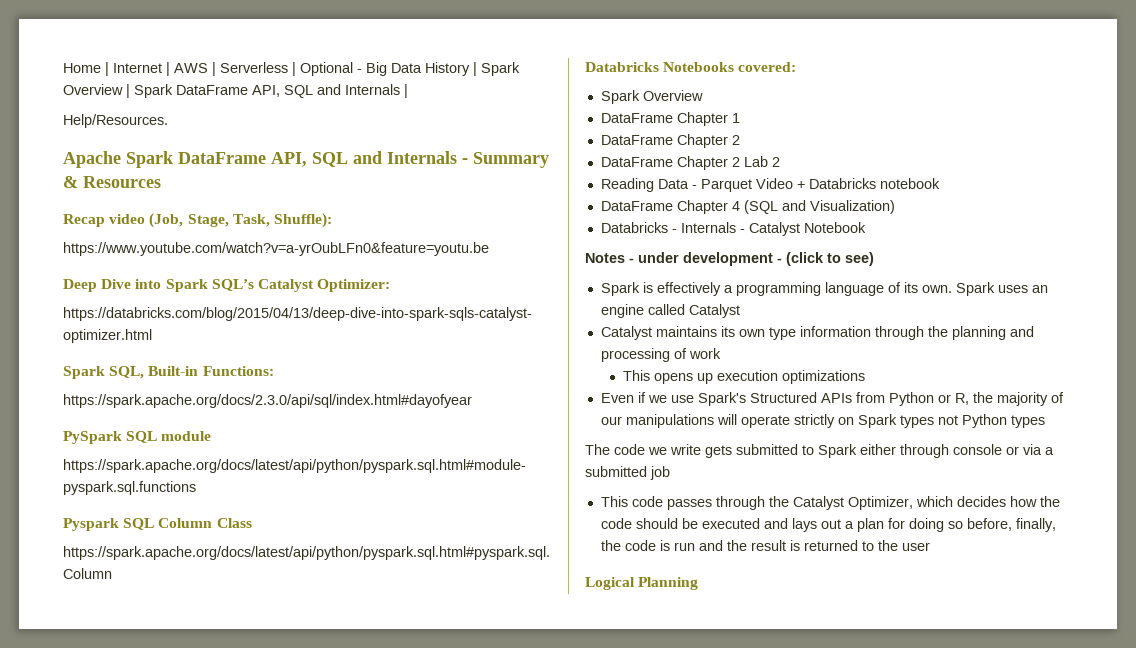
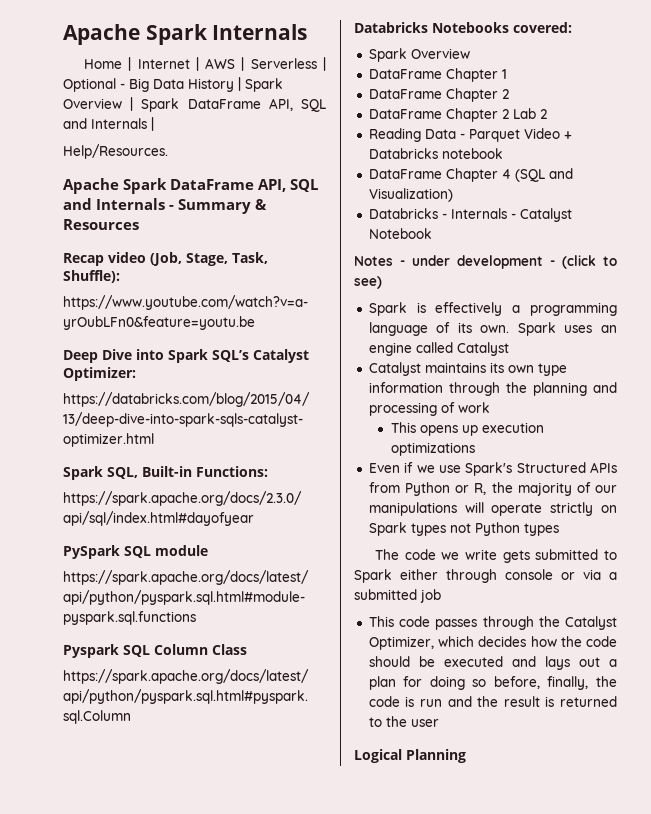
+ Apache Spark Internals

